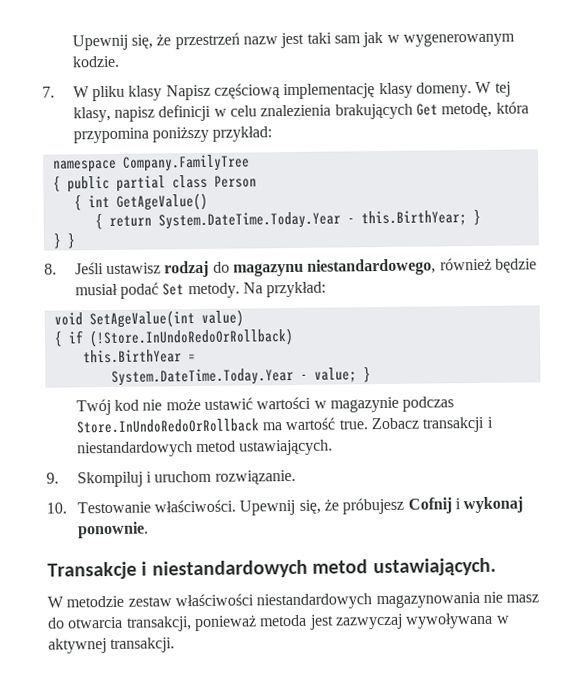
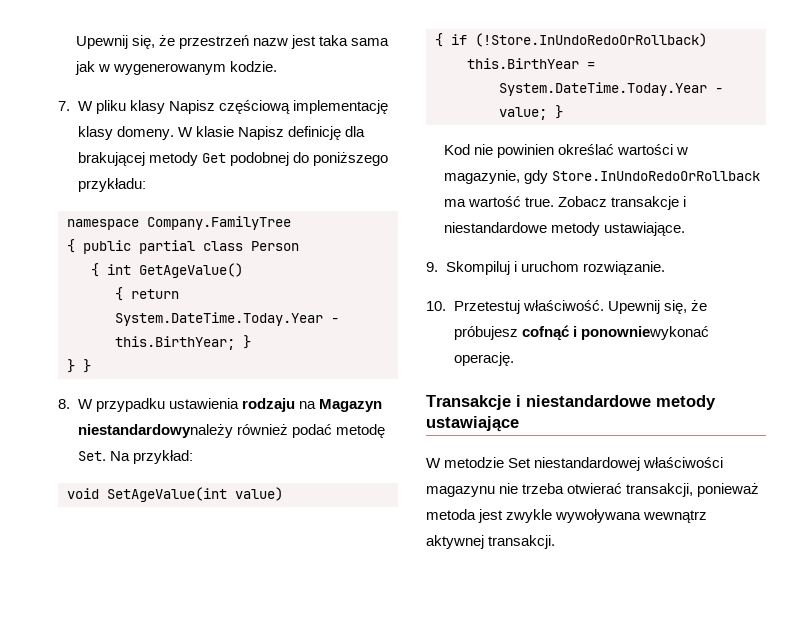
- Upewnij się, że przestrzeń nazw jest taki sam jak w wygenerowanym kodzie.
+ Upewnij się, że przestrzeń nazw jest taka sama jak w wygenerowanym kodzie.
- W tej klasy, napisz definicji w celu znalezienia brakujących Get metodę, która przypomina poniższy przykład:
+ W klasie Napisz definicję dla brakującej metody Get podobnej do poniższego przykładu:
- 8. Jeśli ustawisz rodzaj do magazynu niestandardowego, również będzie musiał podać Set metody. Na przykład:
+ 8. W przypadku ustawienia rodzaju na Magazyn niestandardowynależy również podać metodę Set. Na przykład:
- Twój kod nie może ustawić wartości w magazynie podczas Store.InUndoRedoOrRollback ma wartość true.
+ Kod nie powinien określać wartości w magazynie, gdy Store.InUndoRedoOrRollback ma wartość true.
- Zobacz transakcji i niestandardowych metod ustawiających.
+ Zobacz transakcje i niestandardowe metody ustawiające.
- 10. Testowanie właściwości.
+ 10. Przetestuj właściwość.
- Upewnij się, że próbujesz Cofnij i wykonaj ponownie.
+ Upewnij się, że próbujesz cofnąć i ponowniewykonać operację.
- Transakcje i niestandardowych metod ustawiających.
+ Transakcje i niestandardowe metody ustawiające
- W metodzie zestaw właściwości niestandardowych magazynowania nie masz do otwarcia transakcji, ponieważ metoda jest zazwyczaj wywoływana w aktywnej transakcji.
+ W metodzie Set niestandardowej właściwości magazynu nie trzeba otwierać transakcji, ponieważ metoda jest zwykle wywoływana wewnątrz aktywnej transakcji.

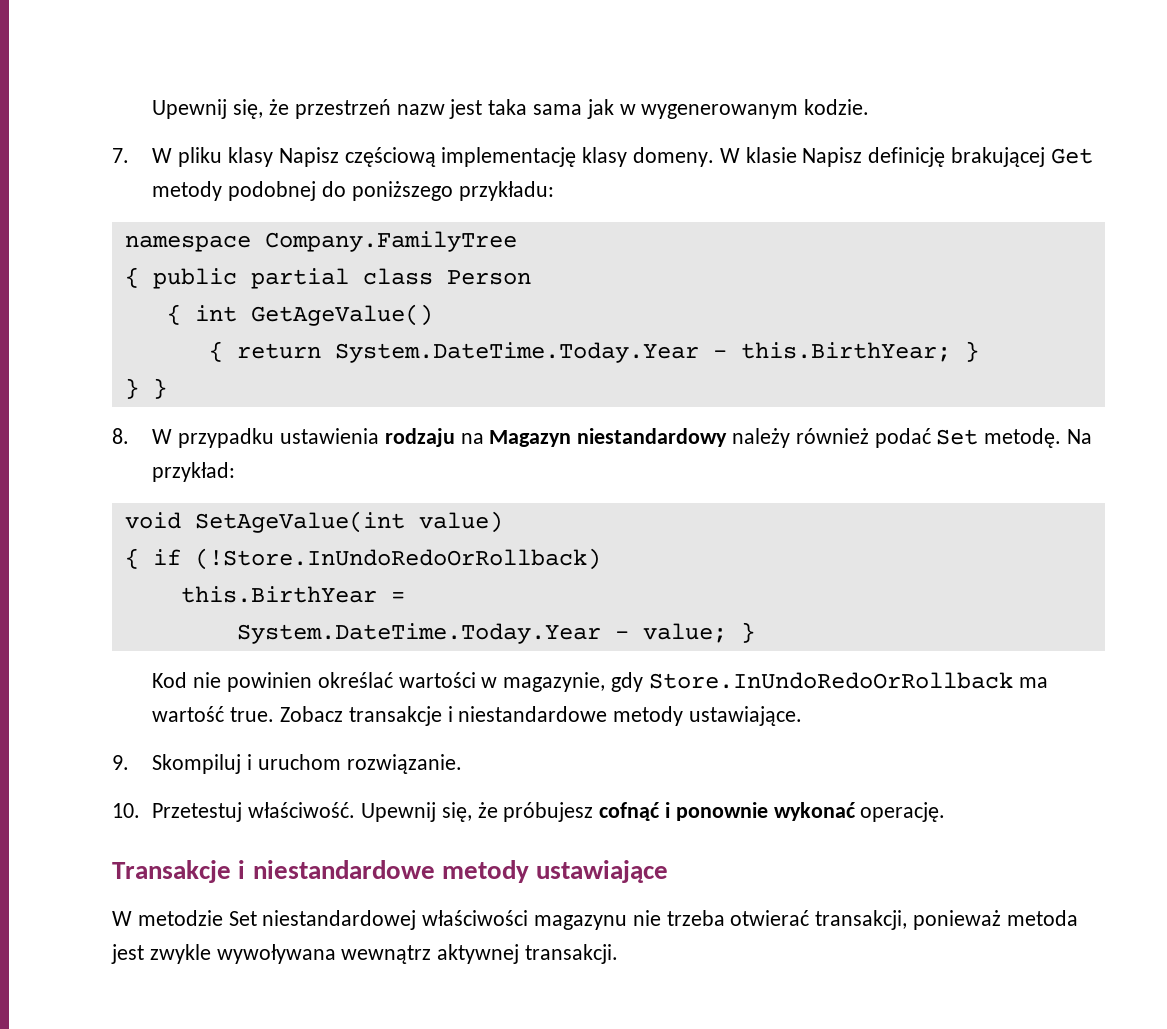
- W klasie Napisz definicję dla brakującej metody Get podobnej do poniższego przykładu:
+ W klasie Napisz definicję brakującej Get metody podobnej do poniższego przykładu:
- 8. W przypadku ustawienia rodzaju na Magazyn niestandardowynależy również podać metodę Set. Na przykład:
+ 8. W przypadku ustawienia rodzaju na Magazyn niestandardowy należy również podać Set metodę. Na przykład:
- Upewnij się, że próbujesz cofnąć i ponowniewykonać operację.
+ Upewnij się, że próbujesz cofnąć i ponownie wykonać operację.

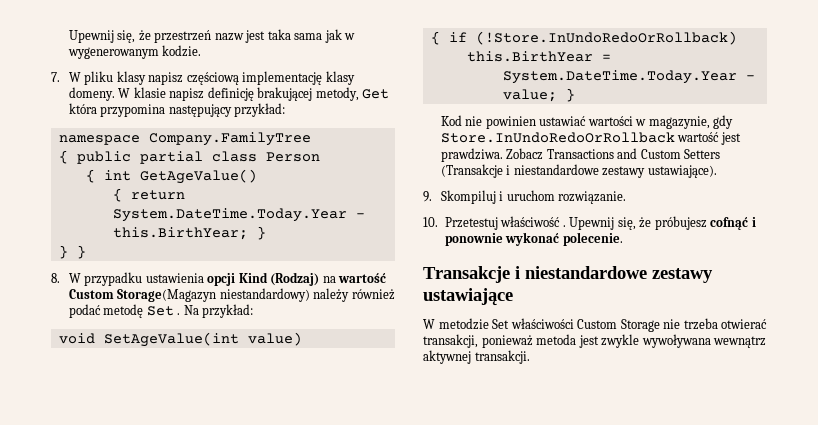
- 7. W pliku klasy Napisz częściową implementację klasy domeny.
+ 7. W pliku klasy napisz częściową implementację klasy domeny.
- W klasie Napisz definicję brakującej Get metody podobnej do poniższego przykładu:
+ W klasie napisz definicję brakującej metody, Get która przypomina następujący przykład:
- 8. W przypadku ustawienia rodzaju na Magazyn niestandardowy należy również podać Set metodę.
+ 8. W przypadku ustawienia opcji Kind (Rodzaj) na wartość Custom Storage(Magazyn niestandardowy) należy również podać metodę Set .
- Kod nie powinien określać wartości w magazynie, gdy Store.InUndoRedoOrRollback ma wartość true. Zobacz transakcje i niestandardowe metody ustawiające.
+ Kod nie powinien ustawiać wartości w magazynie, gdy Store.InUndoRedoOrRollback wartość jest prawdziwa. Zobacz Transactions and Custom Setters (Transakcje i niestandardowe zestawy ustawiające).
- 10. Przetestuj właściwość.
+ 10. Przetestuj właściwość .
- Upewnij się, że próbujesz cofnąć i ponownie wykonać operację.
+ Upewnij się, że próbujesz cofnąć i ponownie wykonać polecenie.
- Transakcje i niestandardowe metody ustawiające
+ Transakcje i niestandardowe zestawy ustawiające
- W metodzie Set niestandardowej właściwości magazynu nie trzeba otwierać transakcji, ponieważ metoda jest zwykle wywoływana wewnątrz aktywnej transakcji.
+ W metodzie Set właściwości Custom Storage nie trzeba otwierać transakcji, ponieważ metoda jest zwykle wywoływana wewnątrz aktywnej transakcji.

